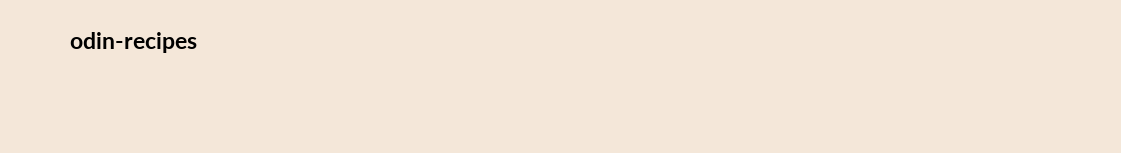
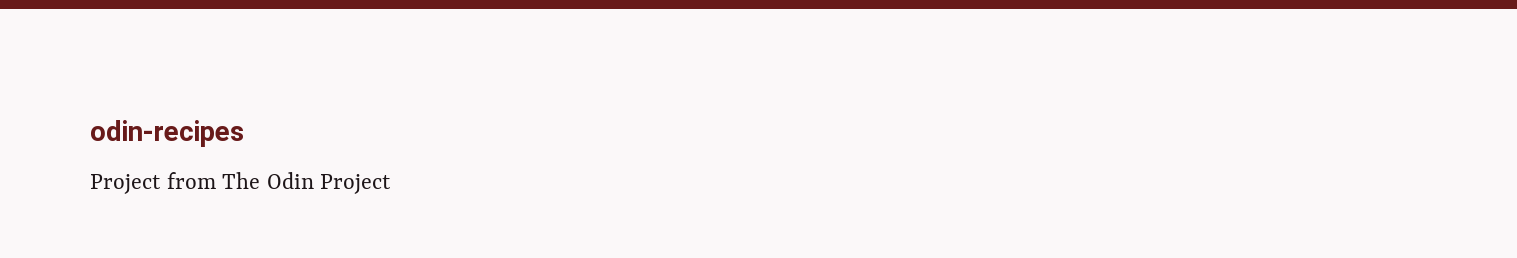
+ Project from The Odin Project

